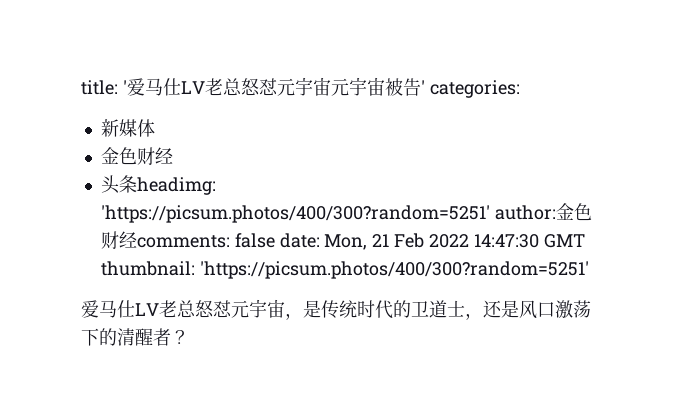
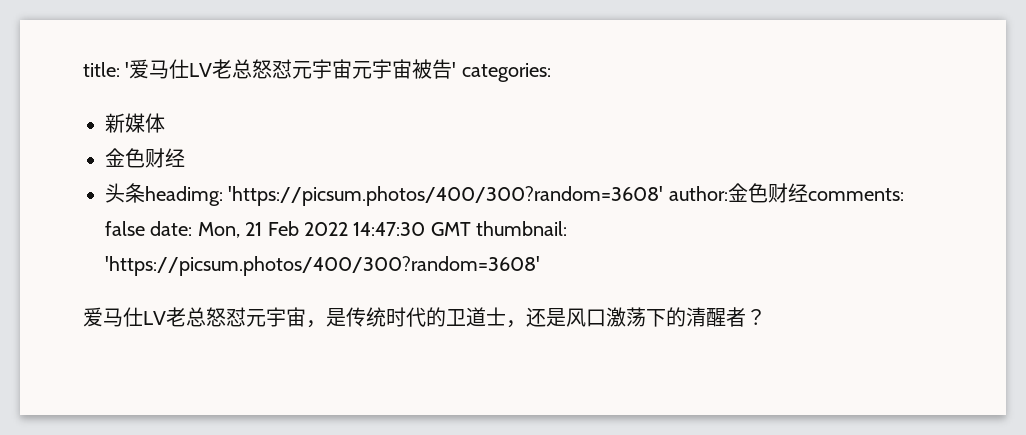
- 头条headimg: 'https://picsum.photos/400/300?random=5251' author:金色财经comments: false date: Mon, 21 Feb 2022 14:47:30 GMT thumbnail: 'https://picsum.photos/400/300?random=5251'
+ 头条headimg: 'https://picsum.photos/400/300?random=3608' author:金色财经comments: false date: Mon, 21 Feb 2022 14:47:30 GMT thumbnail: 'https://picsum.photos/400/300?random=3608'

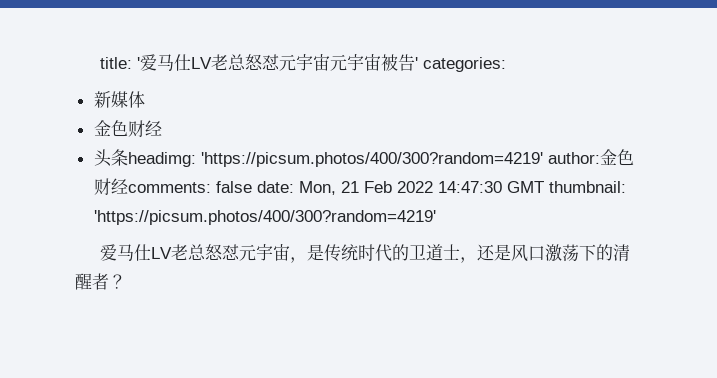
- 头条headimg: 'https://picsum.photos/400/300?random=3608' author:金色财经comments: false date: Mon, 21 Feb 2022 14:47:30 GMT thumbnail: 'https://picsum.photos/400/300?random=3608'
+ 头条headimg: 'https://picsum.photos/400/300?random=4219' author:金色财经comments: false date: Mon, 21 Feb 2022 14:47:30 GMT thumbnail: 'https://picsum.photos/400/300?random=4219'

